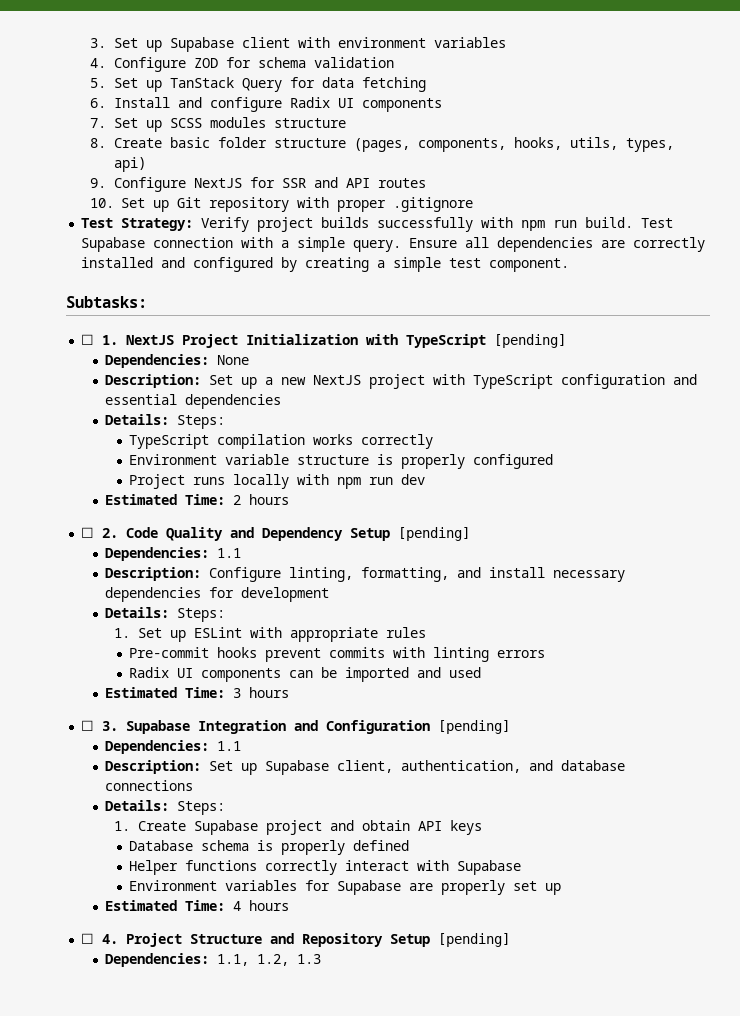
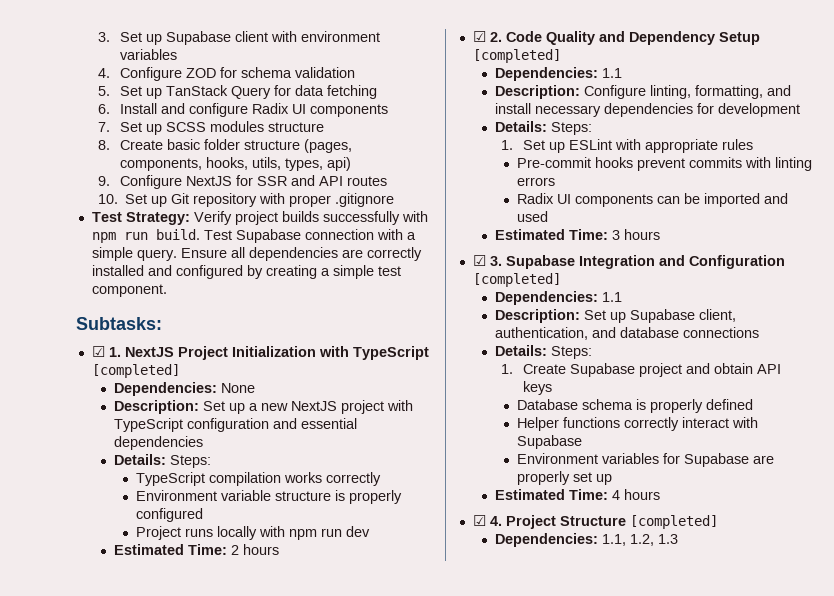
- ☐ 1. NextJS Project Initialization with TypeScript [pending]
+ ☑ 1. NextJS Project Initialization with TypeScript [completed]
- ☐ 2. Code Quality and Dependency Setup [pending]
+ ☑ 2. Code Quality and Dependency Setup [completed]
- ☐ 3. Supabase Integration and Configuration [pending]
+ ☑ 3. Supabase Integration and Configuration [completed]
- ☐ 4. Project Structure and Repository Setup [pending]
+ ☑ 4. Project Structure [completed]

